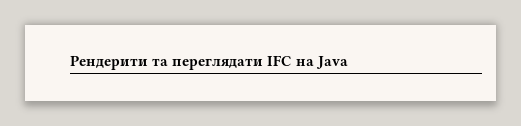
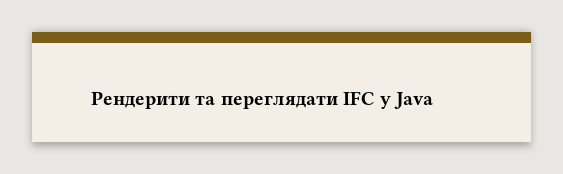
- Рендерити та переглядати IFC на Java
+ Рендерити та переглядати IFC у Java

